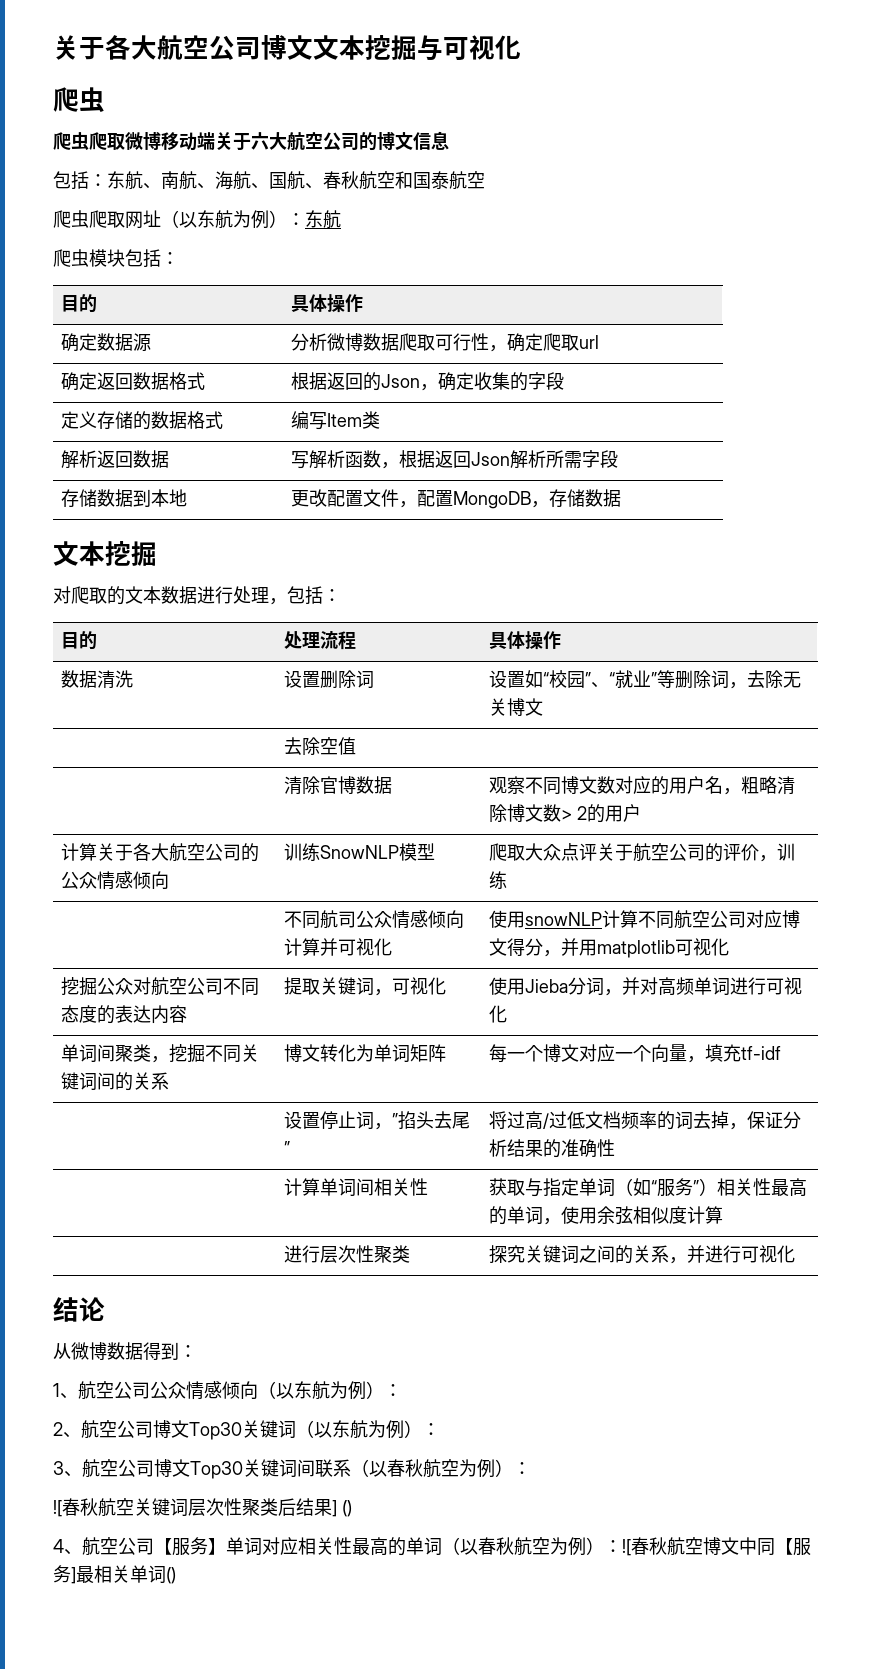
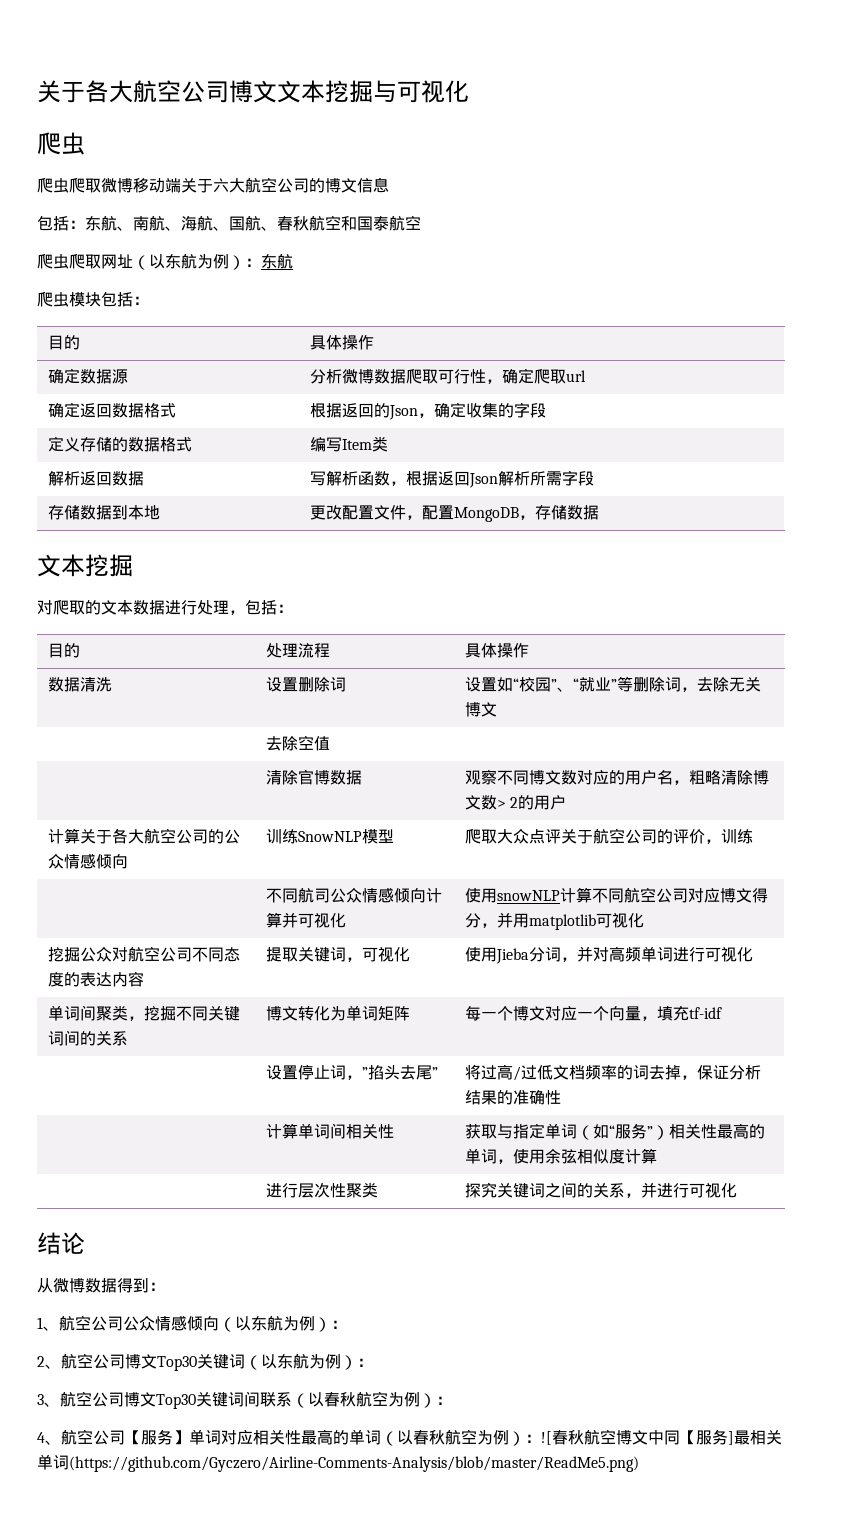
- ![春秋航空关键词层次性聚类后结果] ()
- 4、航空公司【服务】单词对应相关性最高的单词（以春秋航空为例）：![春秋航空博文中同【服务]最相关单词()
+ 4、航空公司【服务】单词对应相关性最高的单词（以春秋航空为例）：![春秋航空博文中同【服务]最相关单词(https://github.com/Gyczero/Airline-Comments-Analysis/blob/master/ReadMe5.png)

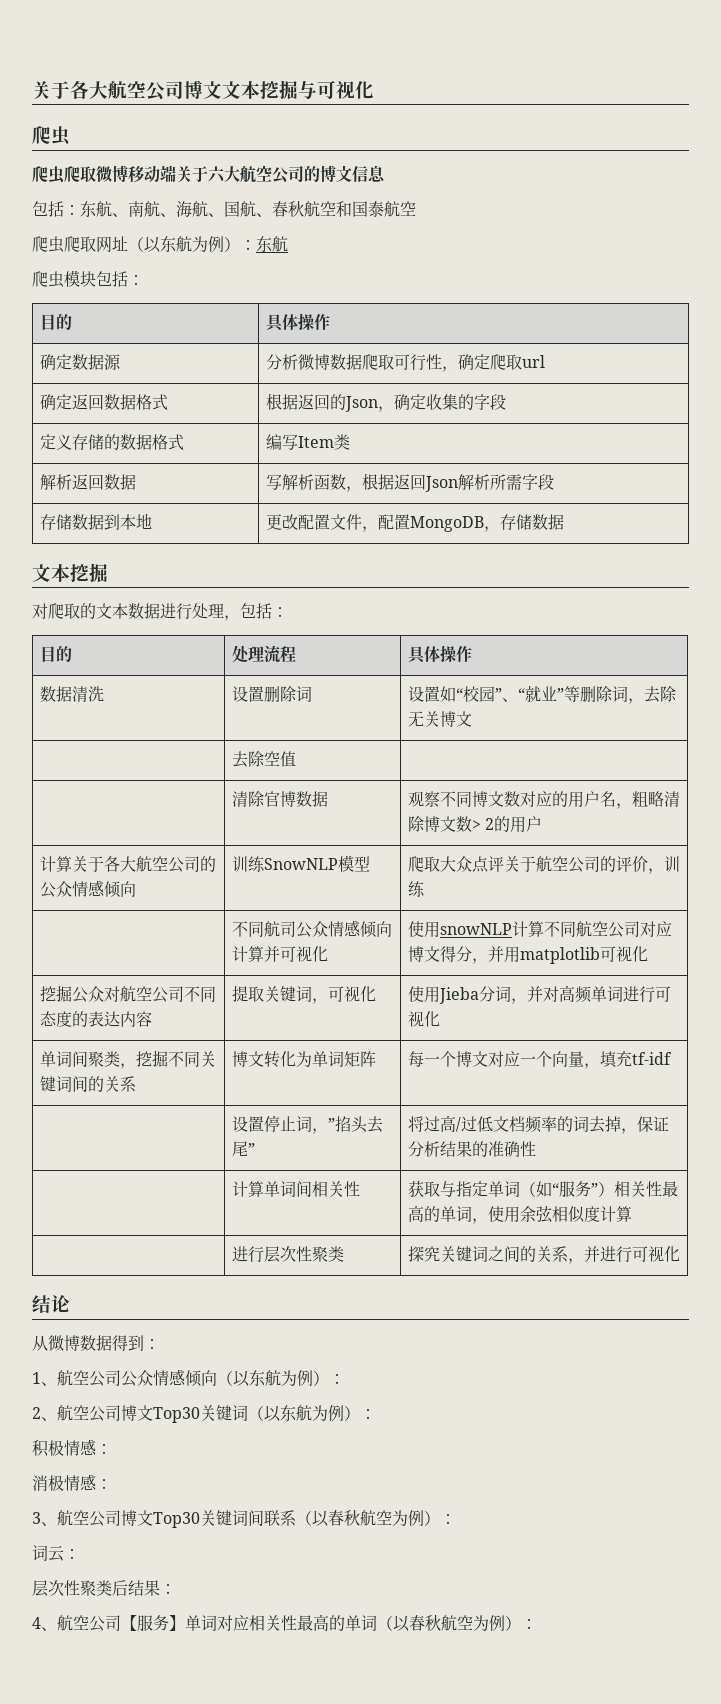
+ 积极情感：
+ 消极情感：
+ 词云：
+ 层次性聚类后结果：
- 4、航空公司【服务】单词对应相关性最高的单词（以春秋航空为例）：![春秋航空博文中同【服务]最相关单词(https://github.com/Gyczero/Airline-Comments-Analysis/blob/master/ReadMe5.png)
+ 4、航空公司【服务】单词对应相关性最高的单词（以春秋航空为例）：

